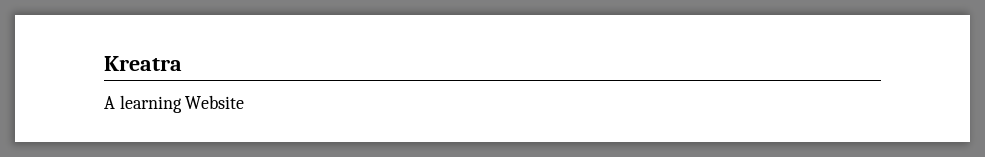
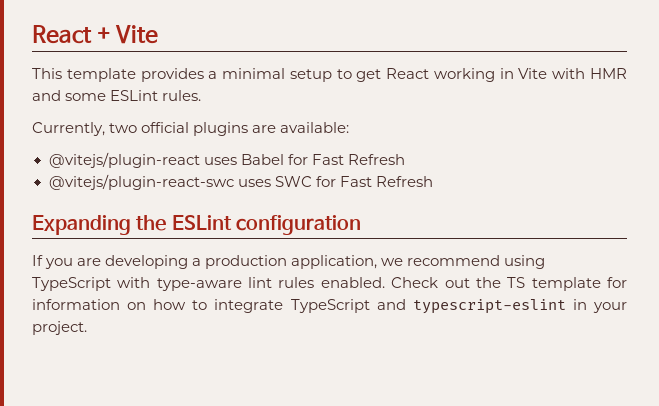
- Kreatra
- A learning Website
+ React + Vite
+ This template provides a minimal setup to get React working in Vite with HMR and some ESLint rules.
+ Currently, two official plugins are available:
+ @vitejs/plugin-react uses Babel for Fast Refresh
+ @vitejs/plugin-react-swc uses SWC for Fast Refresh
+ Expanding the ESLint configuration
+ If you are developing a production application, we recommend using TypeScript with type-aware lint rules enabled. Check out the TS template for information on how to integrate TypeScript and typescript-eslint in your project.

